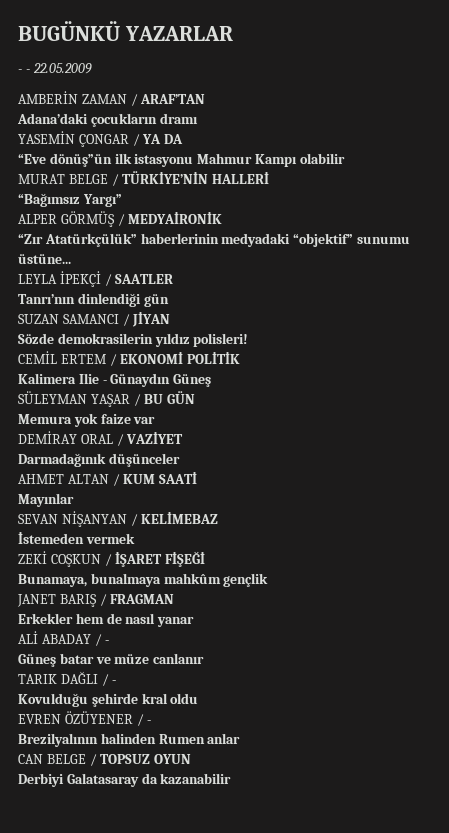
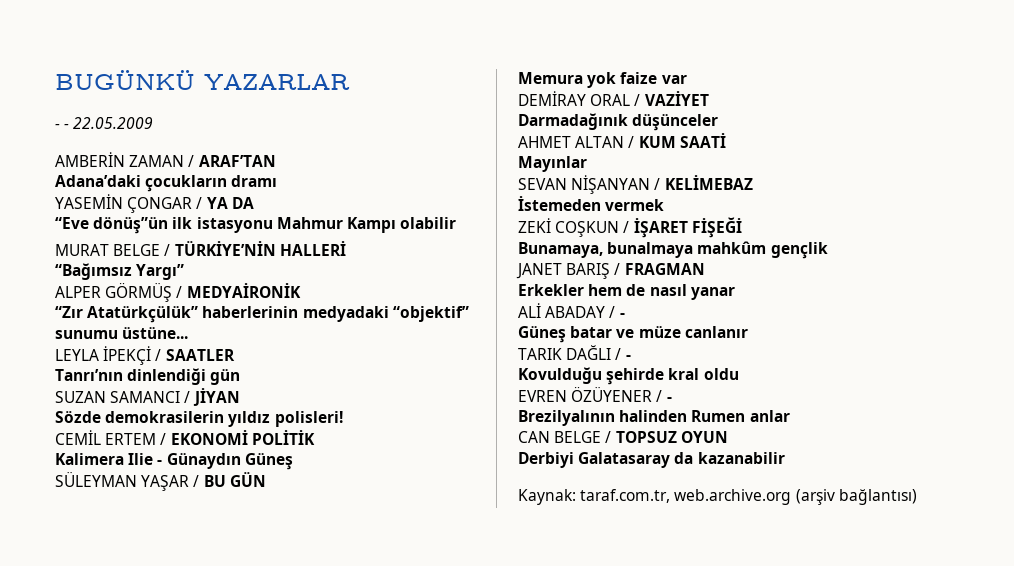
+ Kaynak: taraf.com.tr, web.archive.org (arşiv bağlantısı)

